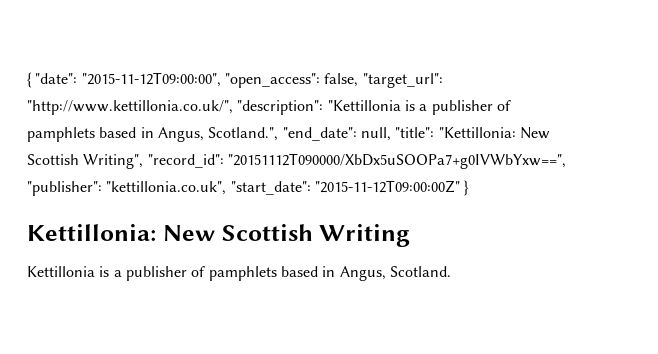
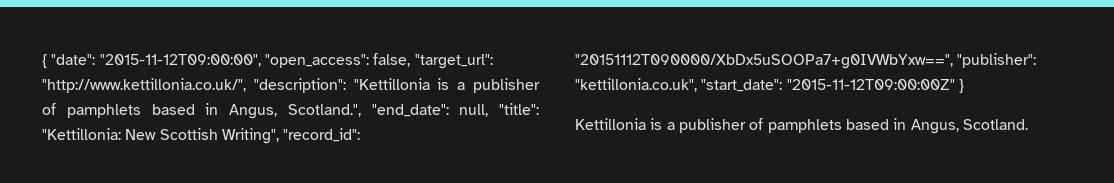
- Kettillonia: New Scottish Writing

